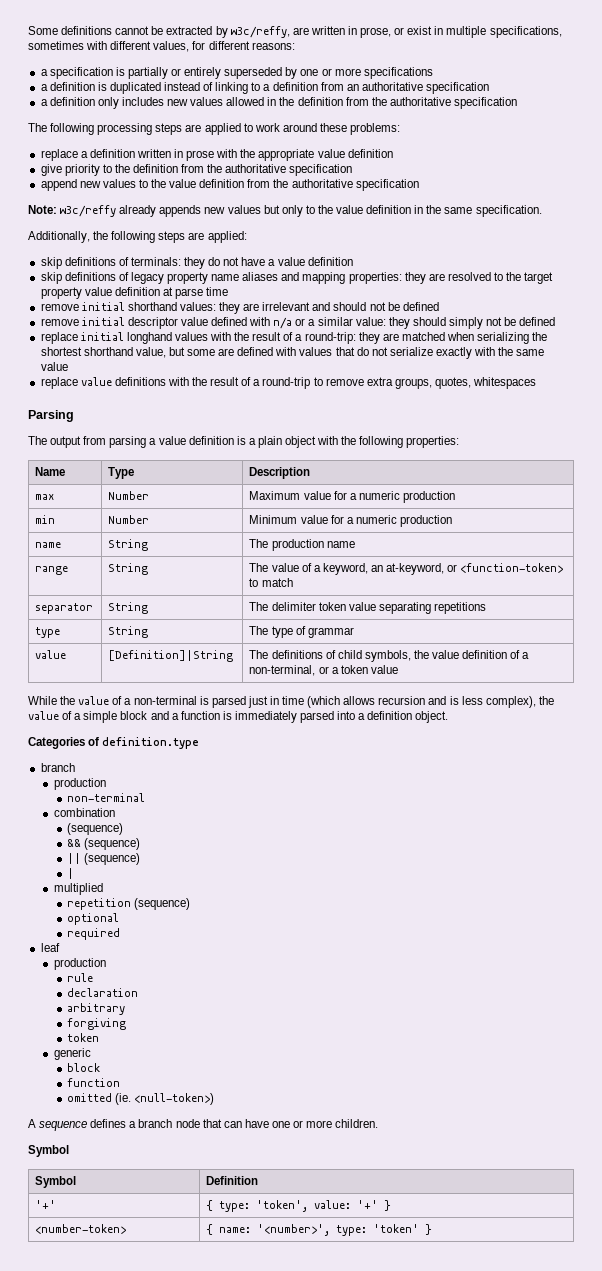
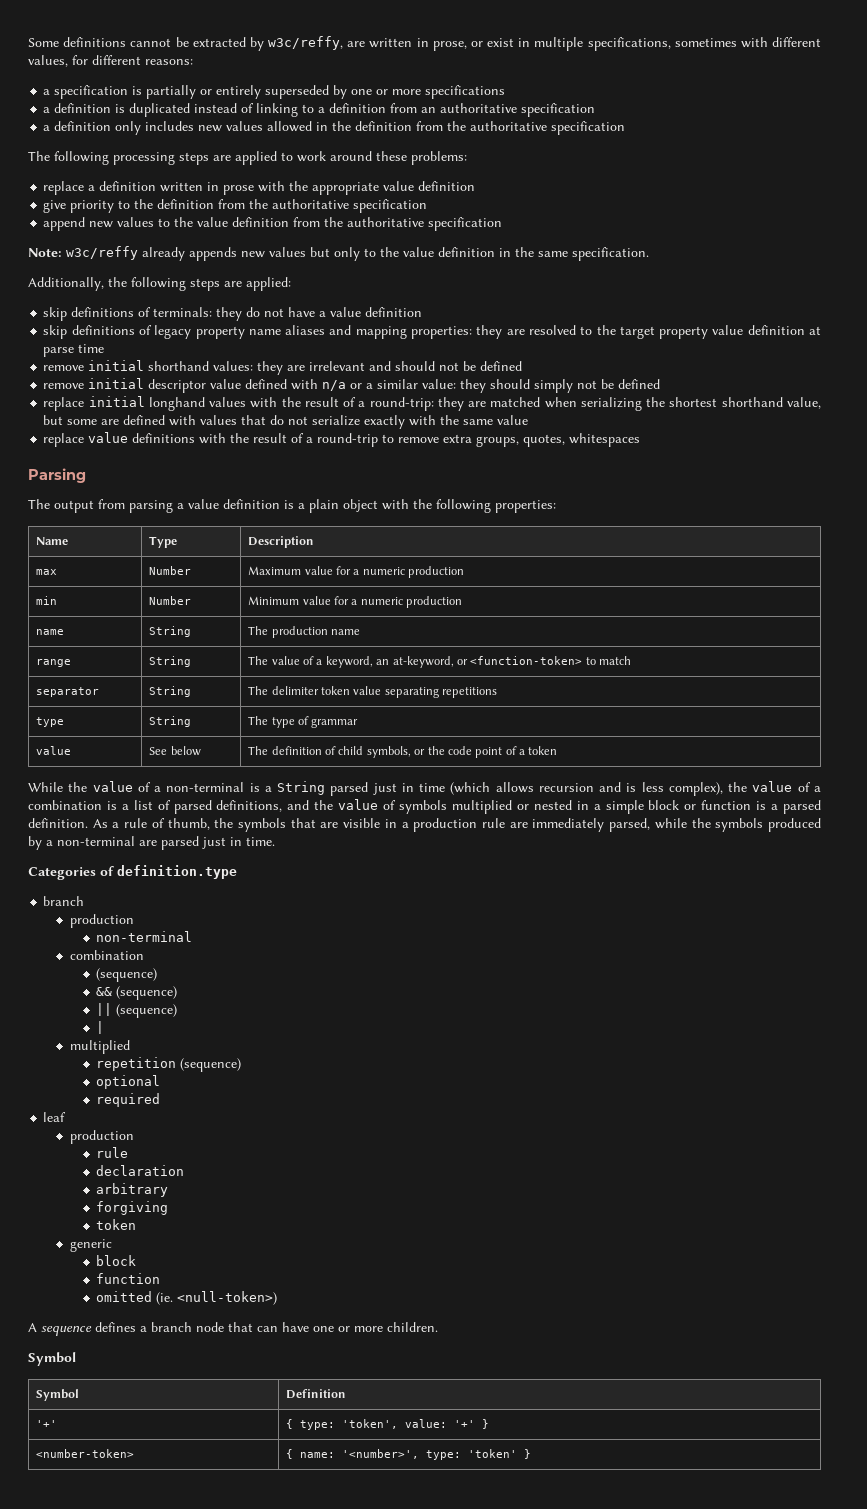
- value | [Definition]|String | The definitions of child symbols, the value definition of a non-terminal, or a token value
+ value | See below | The definition of child symbols, or the code point of a token
- While the value of a non-terminal is parsed just in time (which allows recursion and is less complex), the value of a simple block and a function is immediately parsed into a definition object.
+ While the value of a non-terminal is a String parsed just in time (which allows recursion and is less complex), the value of a combination is a list of parsed definitions, and the value of symbols multiplied or nested in a simple block or function is a parsed definition. As a rule of thumb, the symbols that are visible in a production rule are immediately parsed, while the symbols produced by a non-terminal are parsed just in time.

